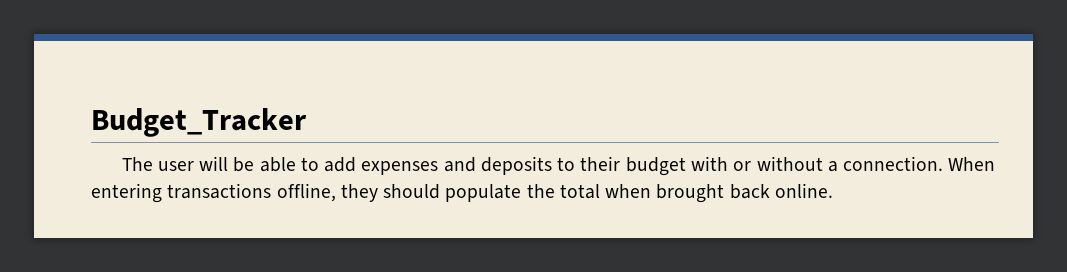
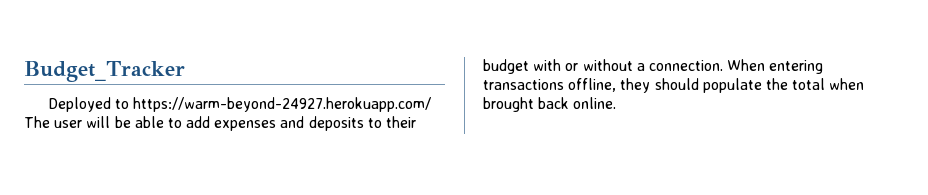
- The user will be able to add expenses and deposits to their budget with or without a connection.
+ Deployed to https://warm-beyond-24927.herokuapp.com/ The user will be able to add expenses and deposits to their budget with or without a connection.

